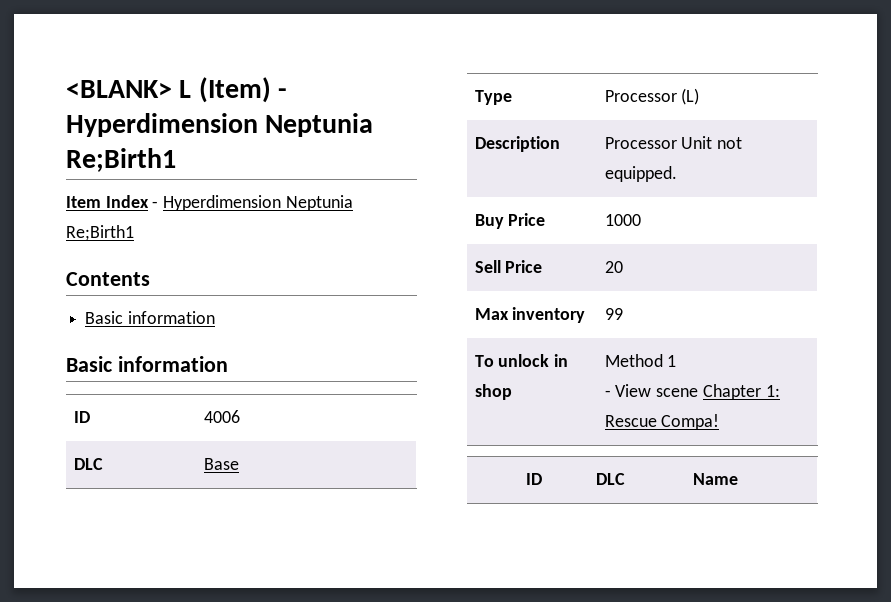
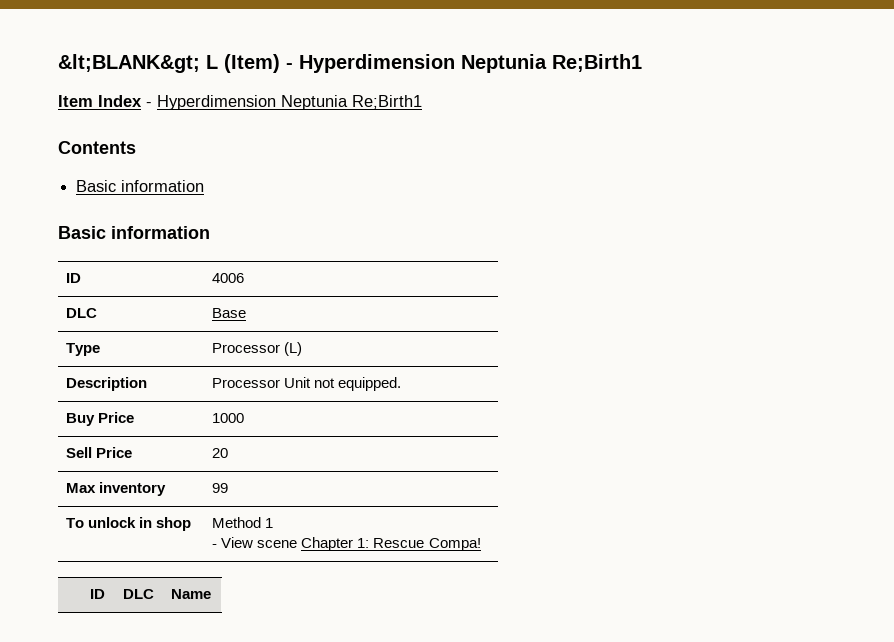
- <BLANK> L (Item) - Hyperdimension Neptunia Re;Birth1
+ &lt;BLANK&gt; L (Item) - Hyperdimension Neptunia Re;Birth1

